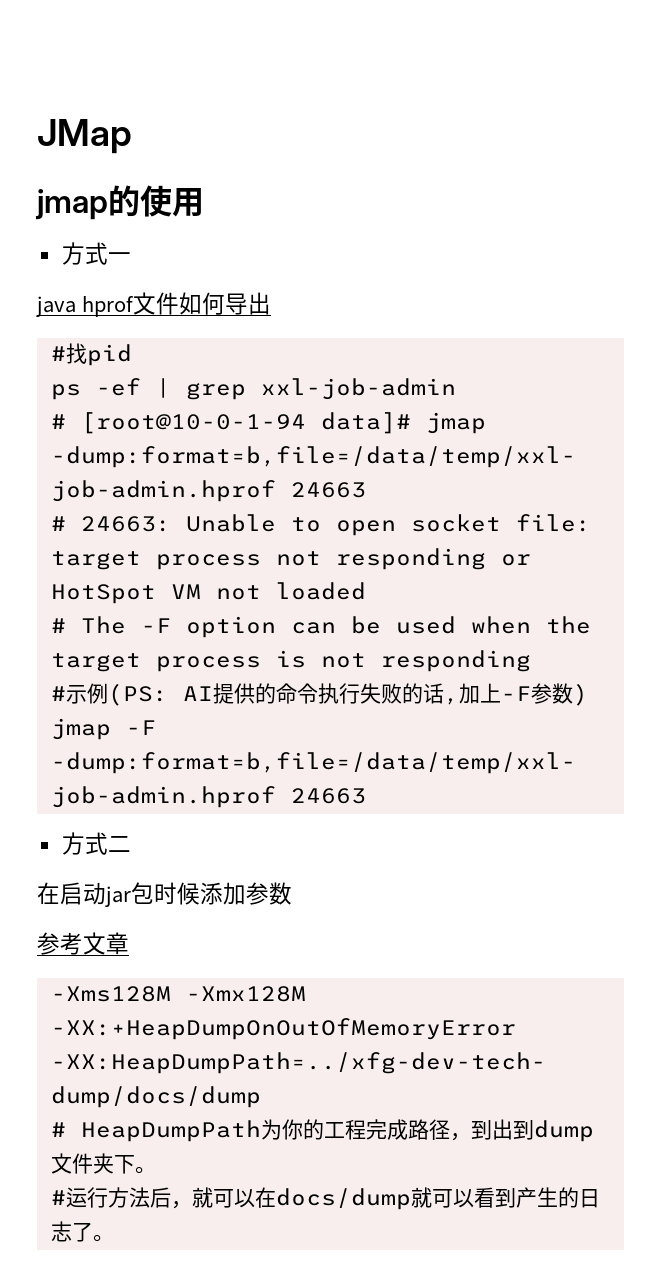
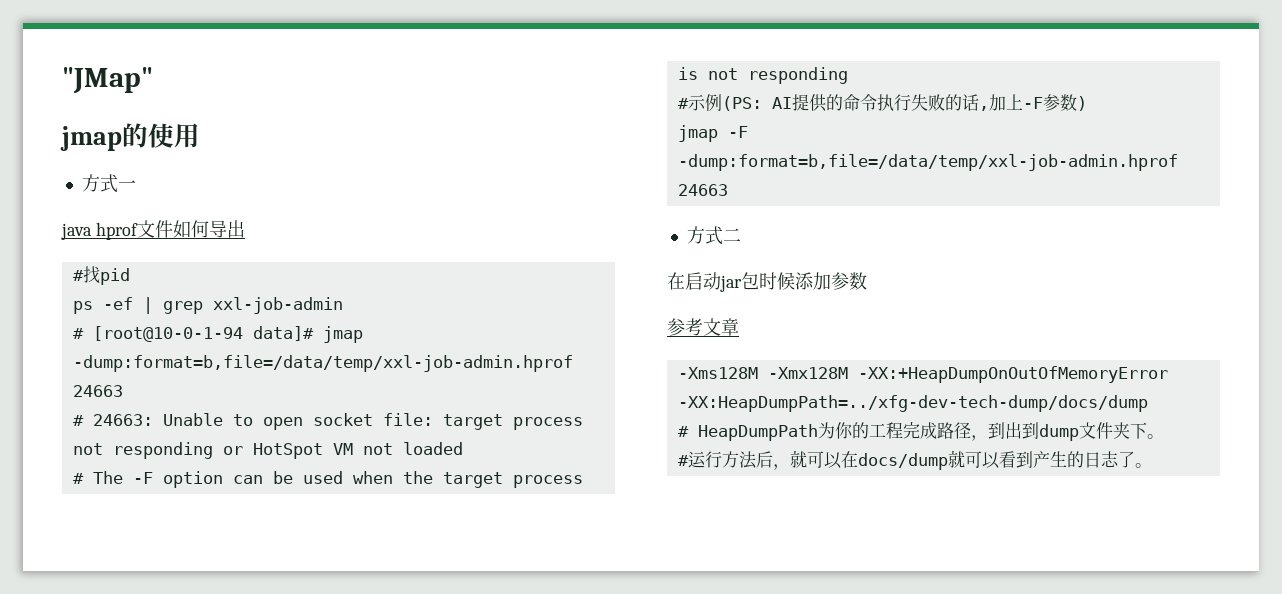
- JMap
+ "JMap"

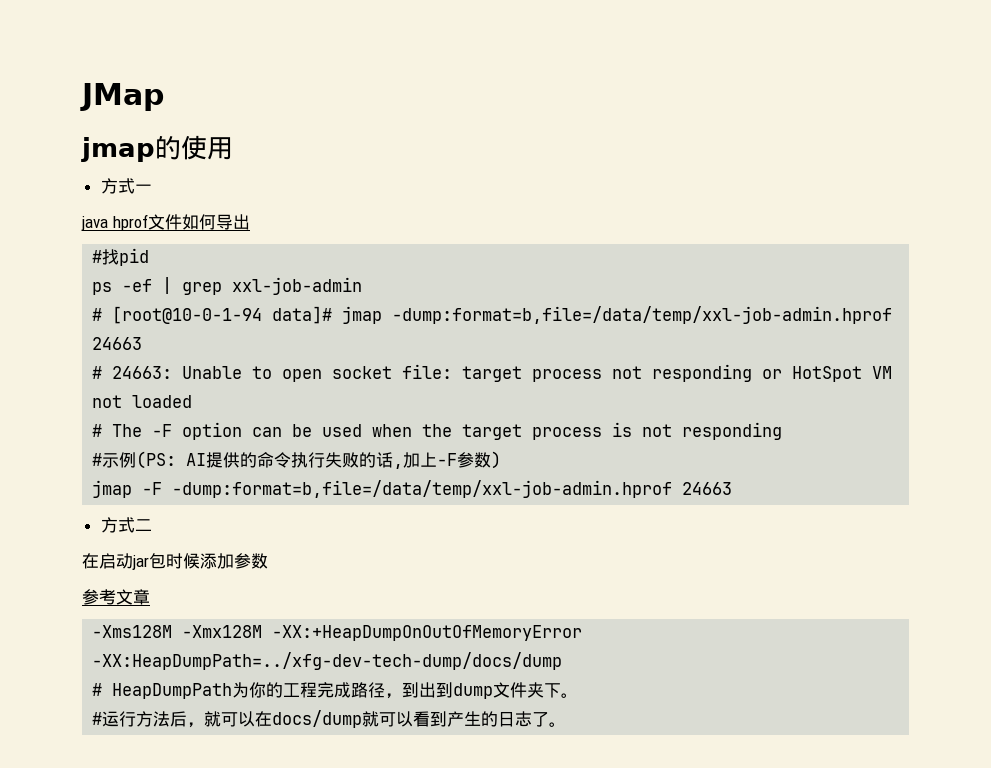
- "JMap"
+ JMap

